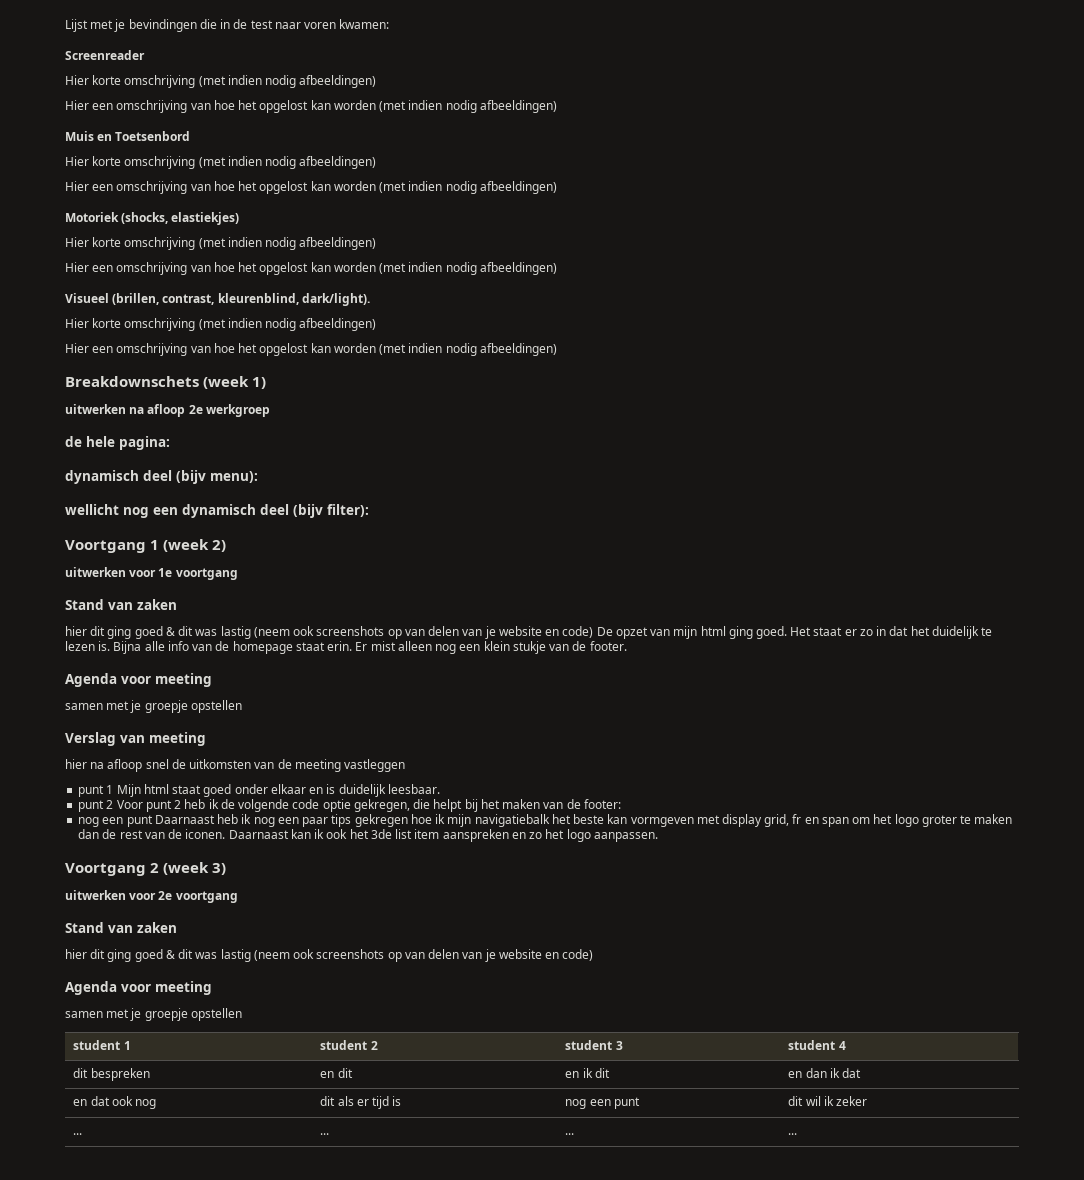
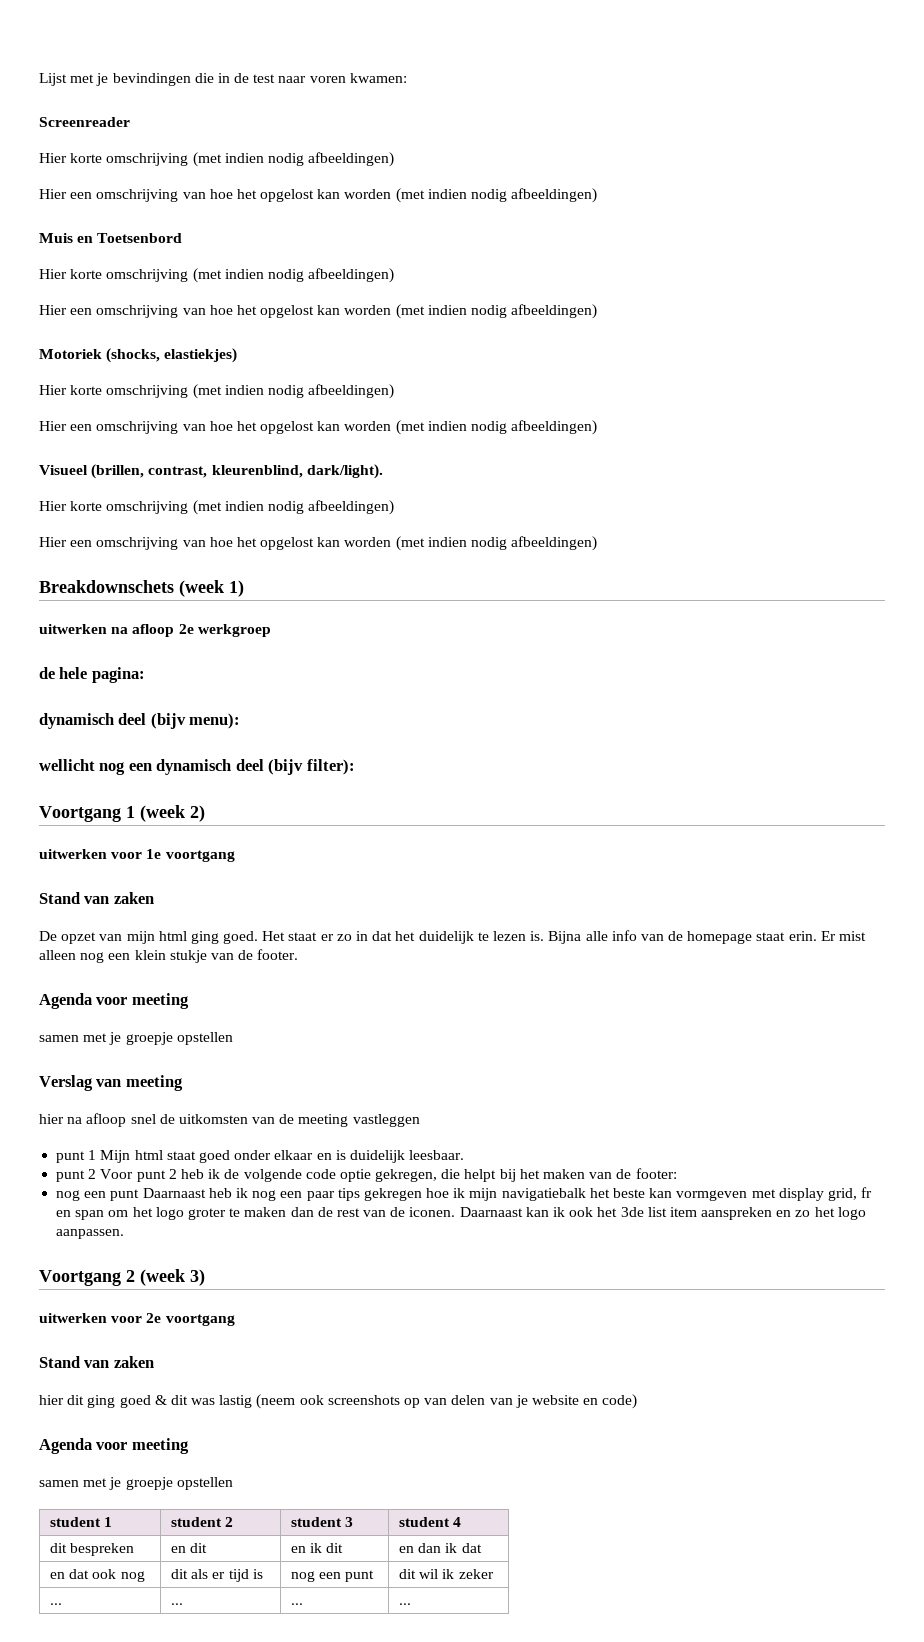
- hier dit ging goed & dit was lastig (neem ook screenshots op van delen van je website en code) De opzet van mijn html ging goed.
+ De opzet van mijn html ging goed.

